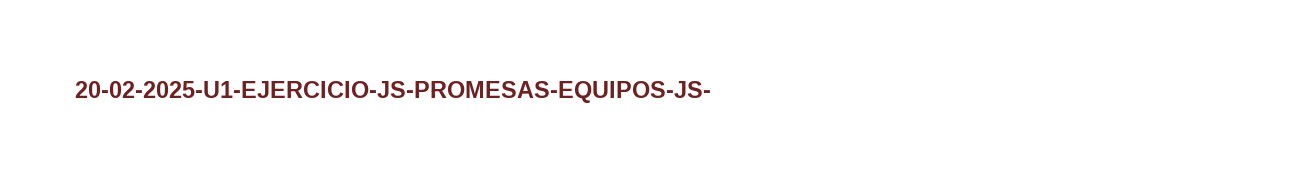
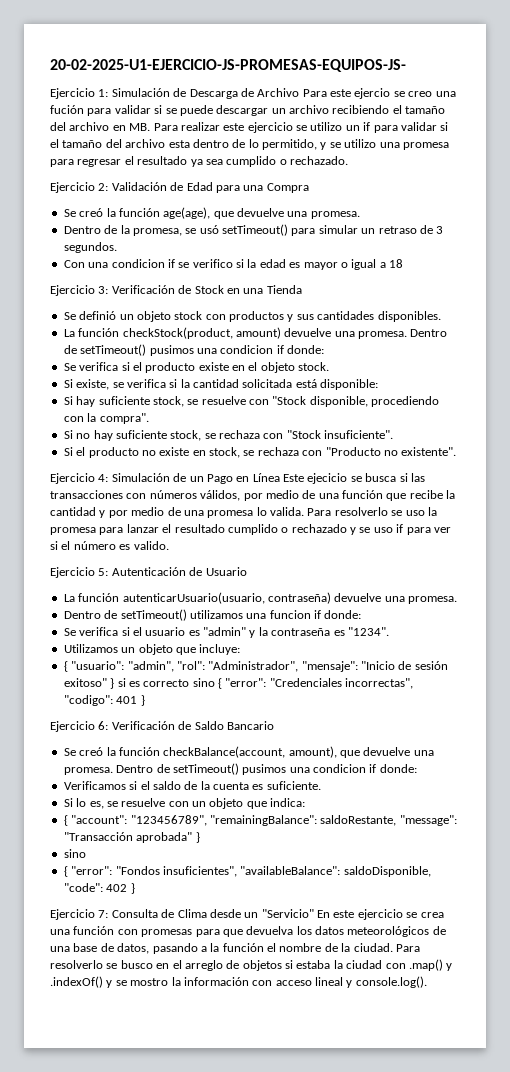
+ Ejercicio 1: Simulación de Descarga de Archivo Para este ejercio se creo una fución para validar si se puede descargar un archivo recibiendo el tamaño del archivo en MB. Para realizar este ejercicio se utilizo un if para validar si el tamaño del archivo esta dentro de lo permitido, y se utilizo una promesa para regresar el resultado ya sea cumplido o rechazado.
+ Ejercicio 2: Validación de Edad para una Compra
+ Se creó la función age(age), que devuelve una promesa.
+ Dentro de la promesa, se usó setTimeout() para simular un retraso de 3 segundos.
+ Con una condicion if se verifico si la edad es mayor o igual a 18
+ Ejercicio 3: Verificación de Stock en una Tienda
+ Se definió un objeto stock con productos y sus cantidades disponibles.
+ La función checkStock(product, amount) devuelve una promesa. Dentro de setTimeout() pusimos una condicion if donde:
+ Se verifica si el producto existe en el objeto stock.
+ Si existe, se verifica si la cantidad solicitada está disponible:
+ Si hay suficiente stock, se resuelve con "Stock disponible, procediendo con la compra".
+ Si no hay suficiente stock, se rechaza con "Stock insuficiente".
+ Si el producto no existe en stock, se rechaza con "Producto no existente".
+ Ejercicio 4: Simulación de un Pago en Línea Este ejecicio se busca si las transacciones con números válidos, por medio de una función que recibe la cantidad y por medio de una promesa lo valida. Para resolverlo se uso la promesa para lanzar el resultado cumplido o rechazado y se uso if para ver si el número es valido.
+ Ejercicio 5: Autenticación de Usuario
+ La función autenticarUsuario(usuario, contraseña) devuelve una promesa.
+ Dentro de setTimeout() utilizamos una funcion if donde:
+ Se verifica si el usuario es "admin" y la contraseña es "1234".
+ Utilizamos un objeto que incluye:
+ { "usuario": "admin", "rol": "Administrador", "mensaje": "Inicio de sesión exitoso" } si es correcto sino { "error": "Credenciales incorrectas", "codigo": 401 }
+ Ejercicio 6: Verificación de Saldo Bancario
+ Se creó la función checkBalance(account, amount), que devuelve una promesa. Dentro de setTimeout() pusimos una condicion if donde:
+ Verificamos si el saldo de la cuenta es suficiente.
+ Si lo es, se resuelve con un objeto que indica:
+ { "account": "123456789", "remainingBalance": saldoRestante, "message": "Transacción aprobada" }
+ sino
+ { "error": "Fondos insuficientes", "availableBalance": saldoDisponible, "code": 402 }
+ Ejercicio 7: Consulta de Clima desde un "Servicio" En este ejercicio se crea una función con promesas para que devuelva los datos meteorológicos de una base de datos, pasando a la función el nombre de la ciudad. Para resolverlo se busco en el arreglo de objetos si estaba la ciudad con .map() y .indexOf() y se mostro la información con acceso lineal y console.log().

